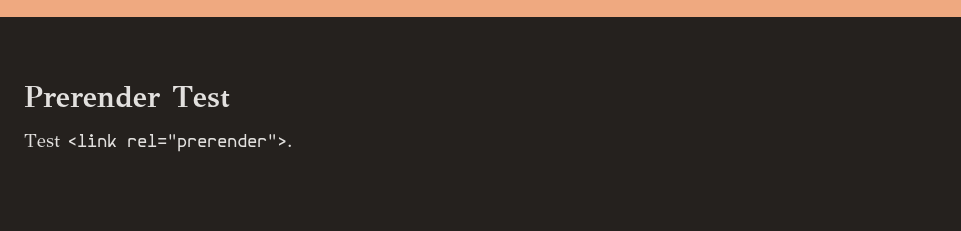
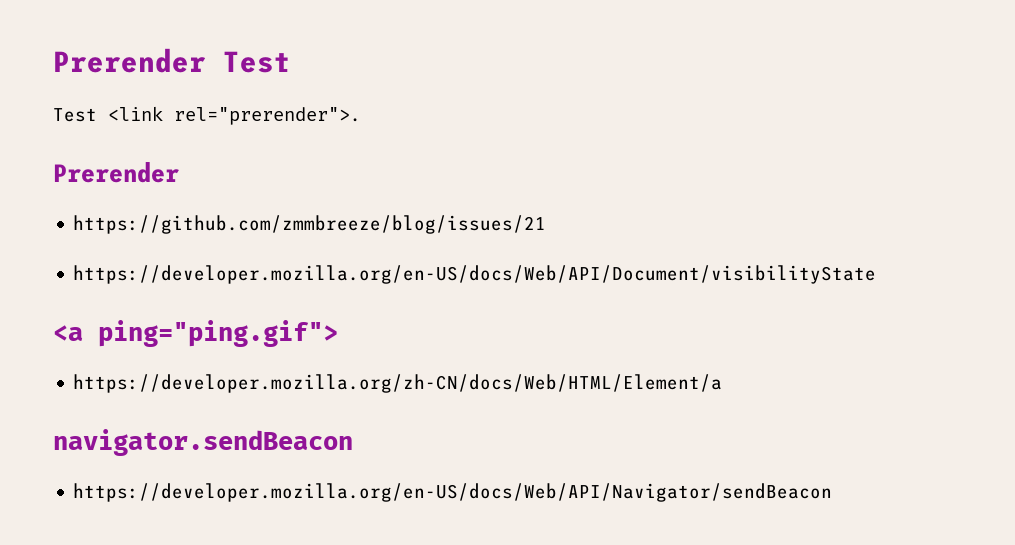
  Test <link rel="prerender">.
+ Prerender
+ https://github.com/zmmbreeze/blog/issues/21
+ https://developer.mozilla.org/en-US/docs/Web/API/Document/visibilityState
+ <a ping="ping.gif">
+ https://developer.mozilla.org/zh-CN/docs/Web/HTML/Element/a
+ navigator.sendBeacon
+ https://developer.mozilla.org/en-US/docs/Web/API/Navigator/sendBeacon

